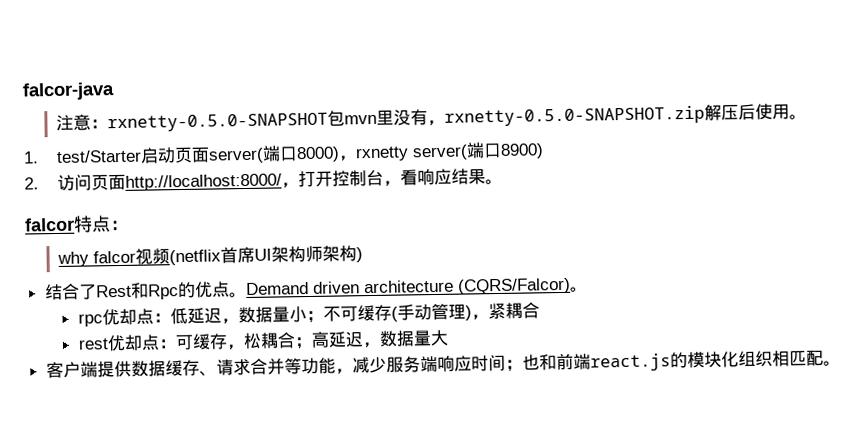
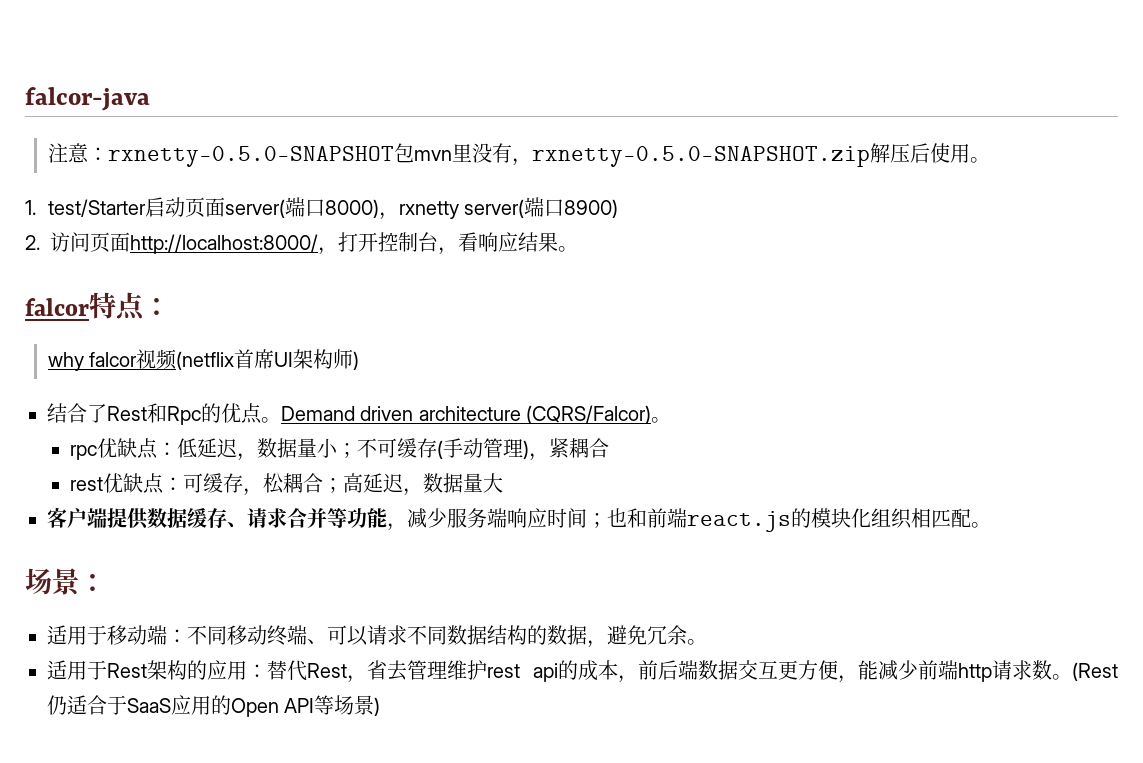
- why falcor视频(netflix首席UI架构师架构)
+ why falcor视频(netflix首席UI架构师)
- rpc优却点：低延迟，数据量小；不可缓存(手动管理)，紧耦合
+ rpc优缺点：低延迟，数据量小；不可缓存(手动管理)，紧耦合
- rest优却点：可缓存，松耦合；高延迟，数据量大
+ rest优缺点：可缓存，松耦合；高延迟，数据量大
+ 场景：
+ 适用于移动端：不同移动终端、可以请求不同数据结构的数据，避免冗余。
+ 适用于Rest架构的应用：替代Rest，省去管理维护rest api的成本，前后端数据交互更方便，能减少前端http请求数。(Rest仍适合于SaaS应用的Open API等场景)

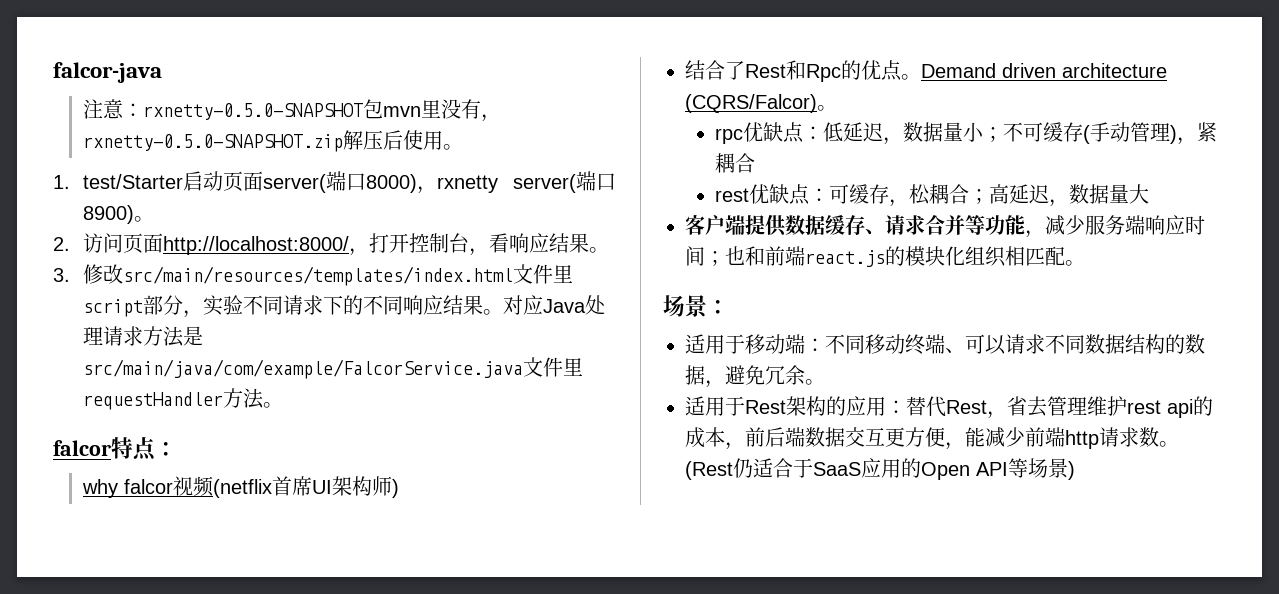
- 1. test/Starter启动页面server(端口8000)，rxnetty server(端口8900)
+ 1. test/Starter启动页面server(端口8000)，rxnetty server(端口8900)。
+ 3.修改src/main/resources/templates/index.html文件里script部分，实验不同请求下的不同响应结果。对应Java处理请求方法是src/main/java/com/example/FalcorService.java文件里requestHandler方法。

